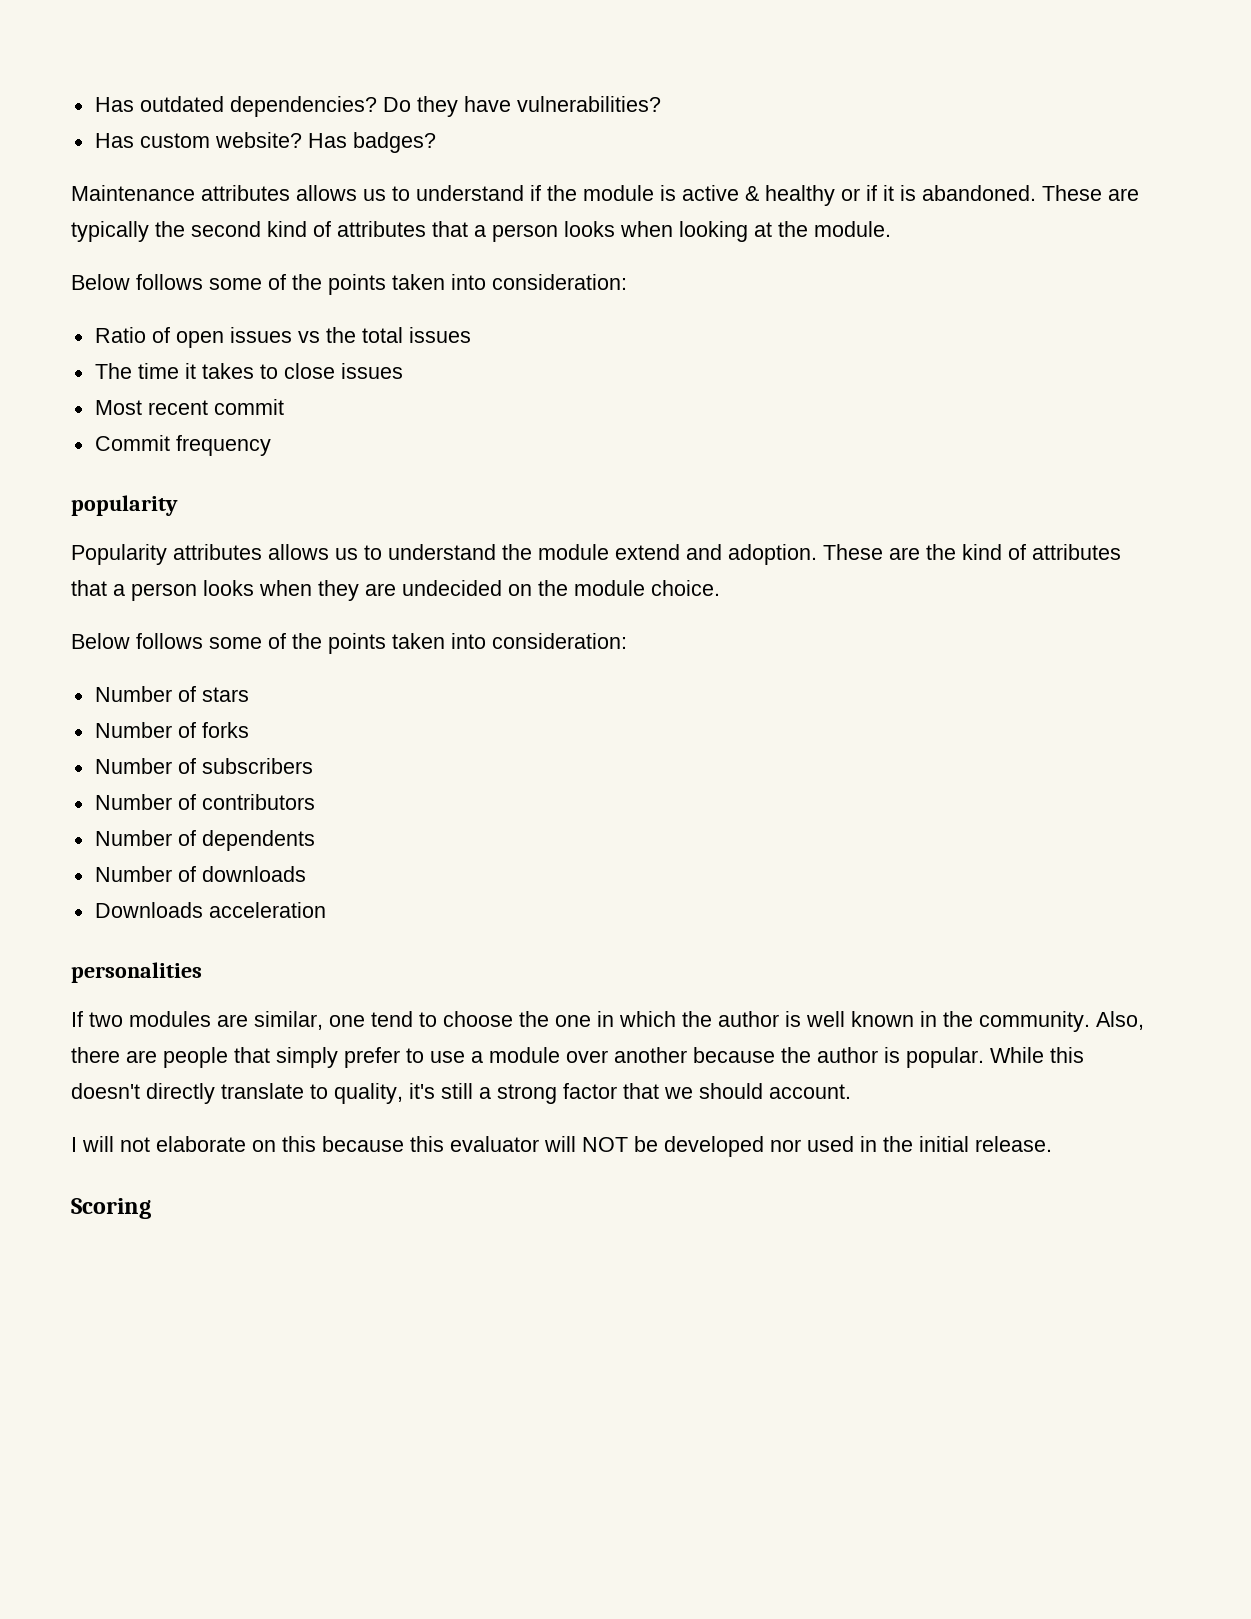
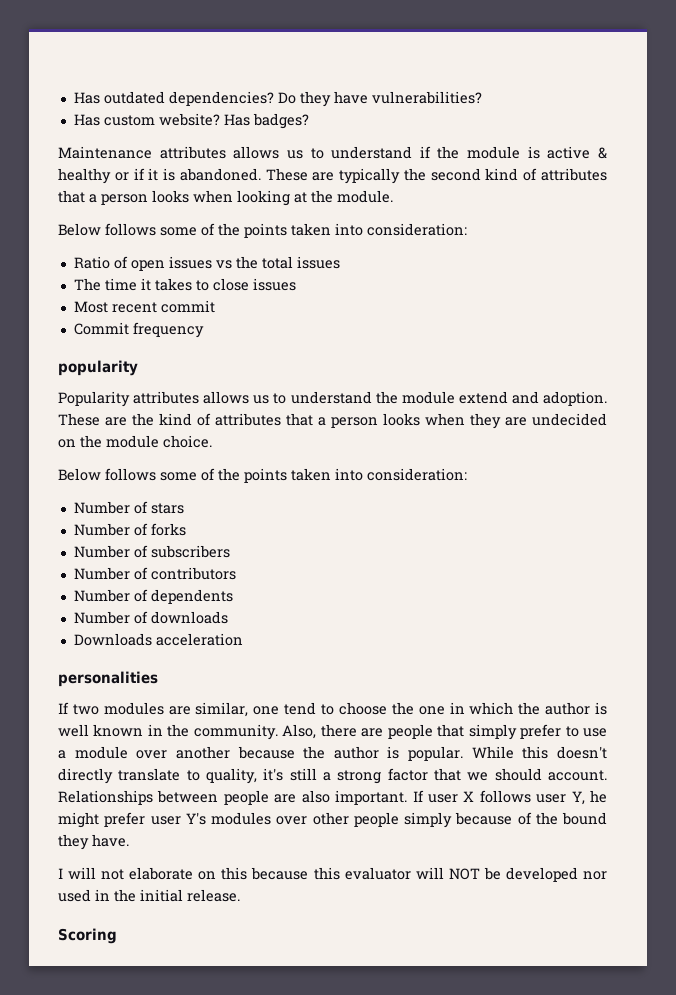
+ Relationships between people are also important. If user X follows user Y, he might prefer user Y's modules over other people simply because of the bound they have.

